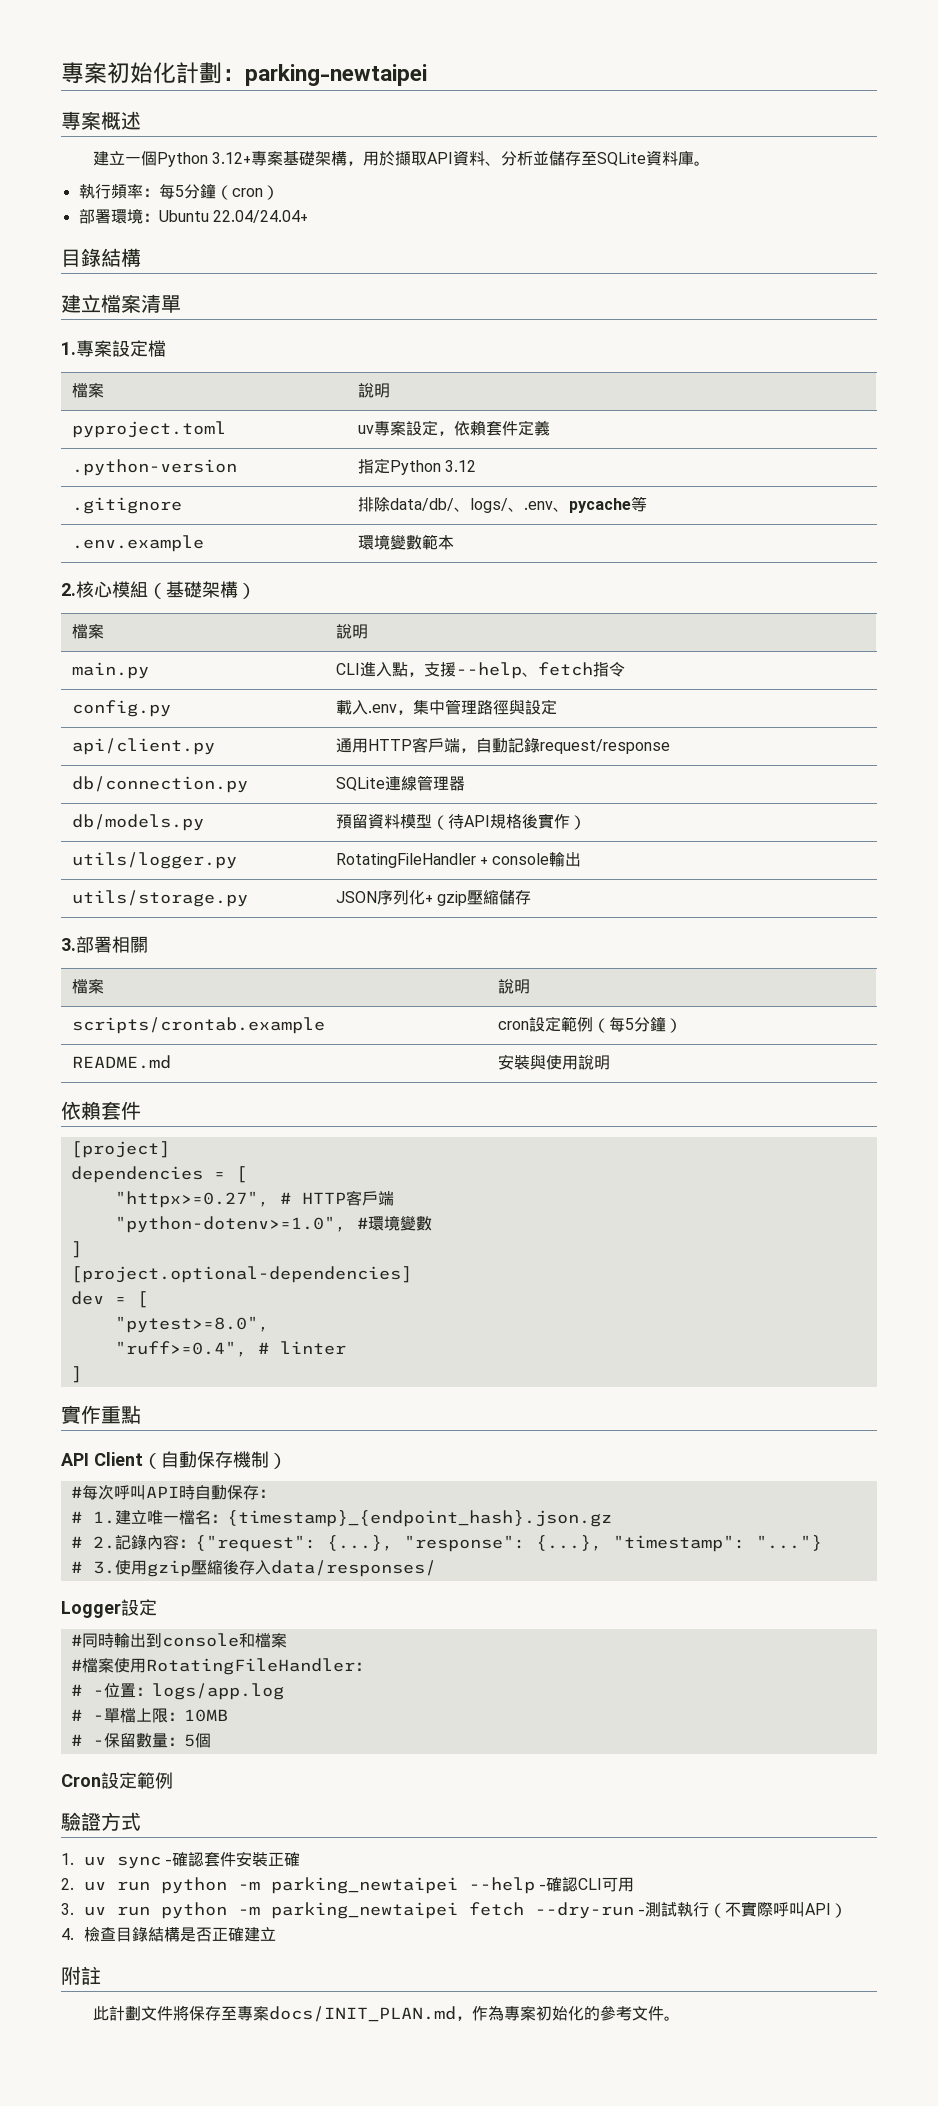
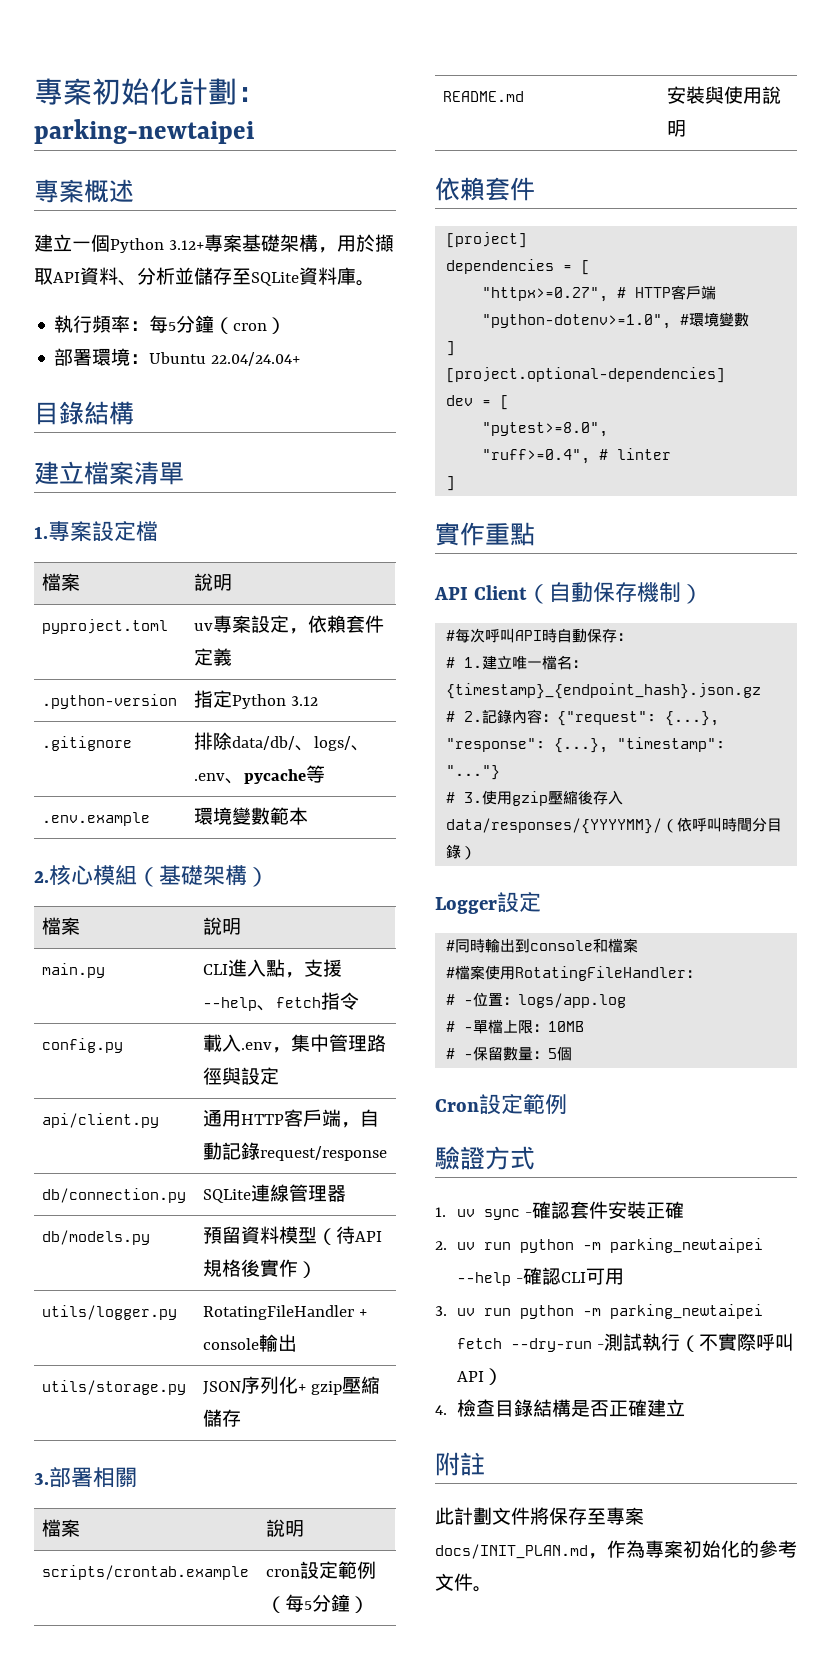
- # 3.使用gzip壓縮後存入data/responses/
+ # 3.使用gzip壓縮後存入data/responses/{YYYYMM}/（依呼叫時間分目錄）

